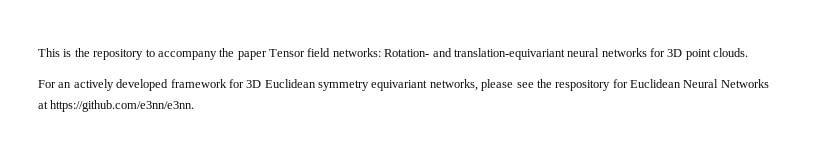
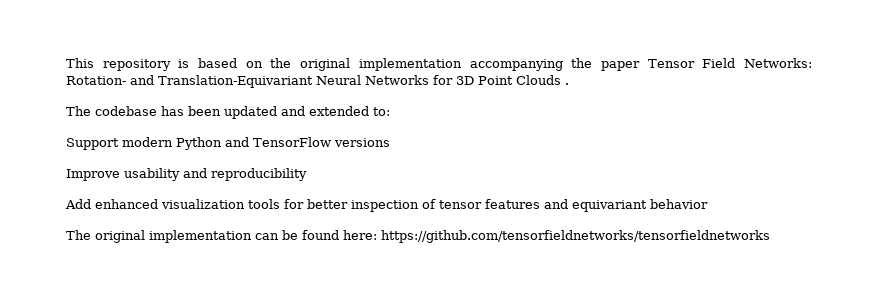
- This is the repository to accompany the paper Tensor field networks: Rotation- and translation-equivariant neural networks for 3D point clouds.
- For an actively developed framework for 3D Euclidean symmetry equivariant networks, please see the respository for Euclidean Neural Networks at https://github.com/e3nn/e3nn.
+ This repository is based on the original implementation accompanying the paper Tensor Field Networks: Rotation- and Translation-Equivariant Neural Networks for 3D Point Clouds .
+ The codebase has been updated and extended to:
+ Support modern Python and TensorFlow versions
+ Improve usability and reproducibility
+ Add enhanced visualization tools for better inspection of tensor features and equivariant behavior
+ The original implementation can be found here: https://github.com/tensorfieldnetworks/tensorfieldnetworks

